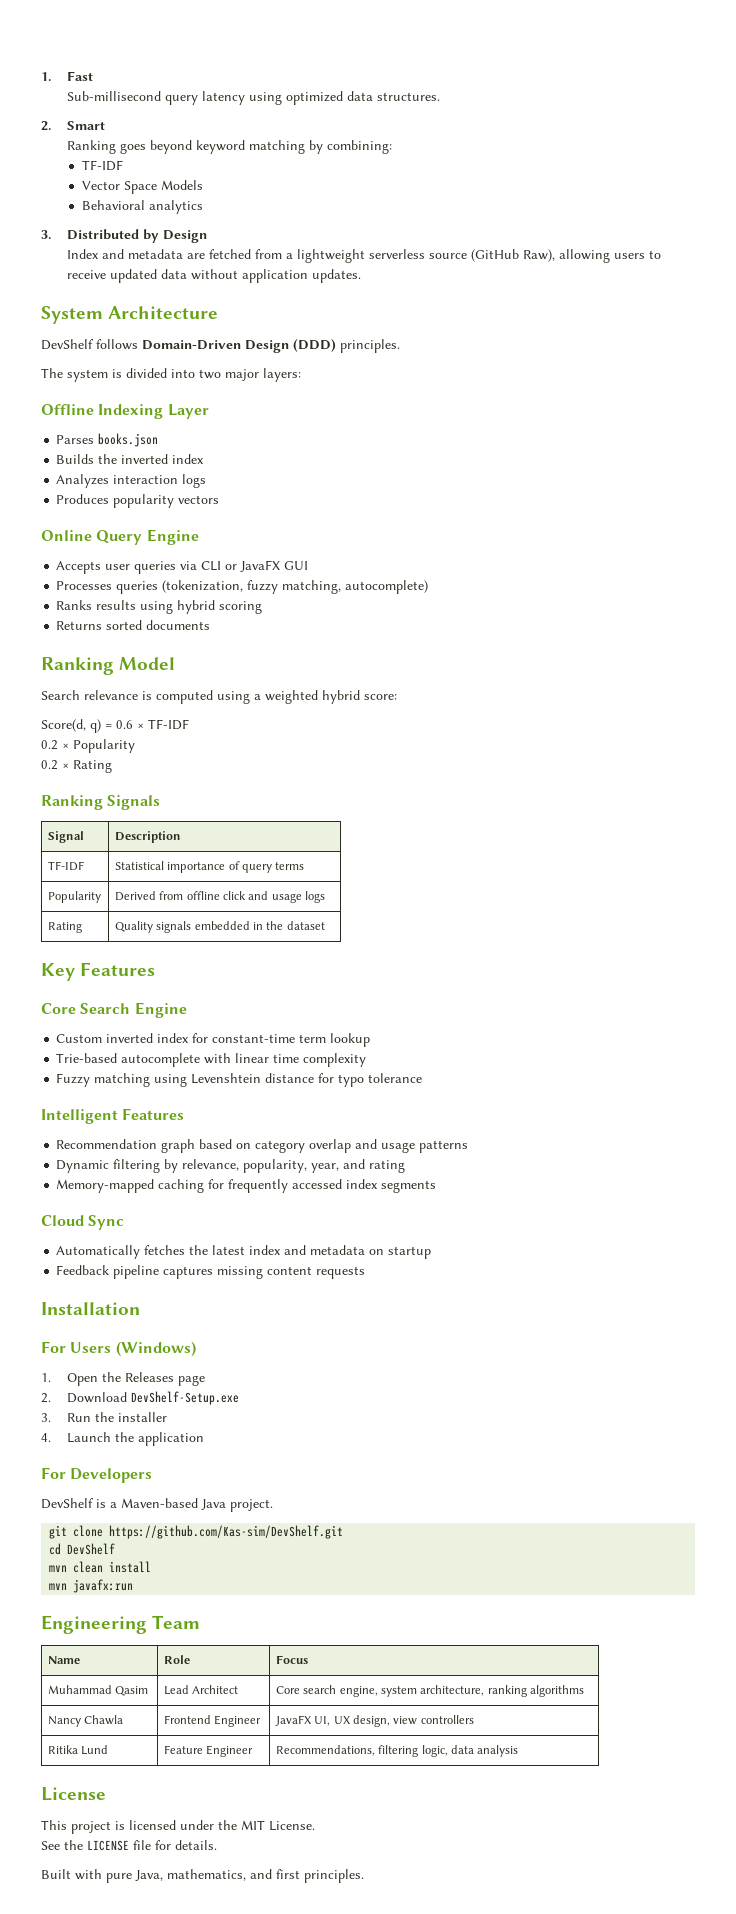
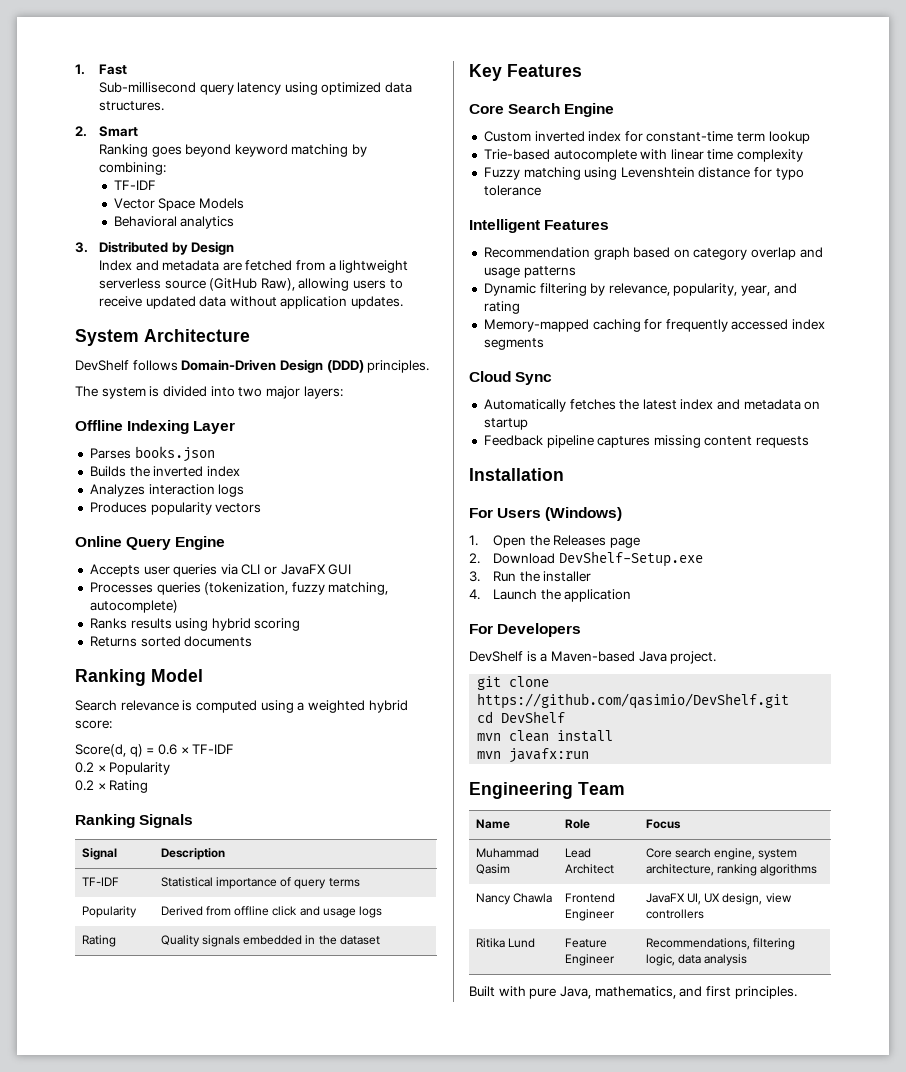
- git clone https://github.com/Kas-sim/DevShelf.git
+ git clone https://github.com/qasimio/DevShelf.git
- License
- This project is licensed under the MIT License.
- See the LICENSE file for details.

